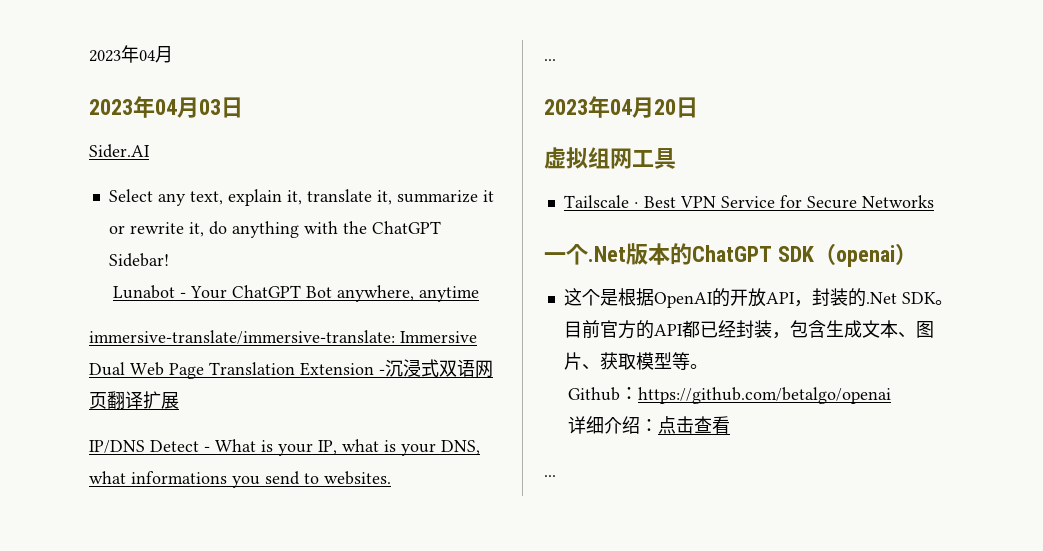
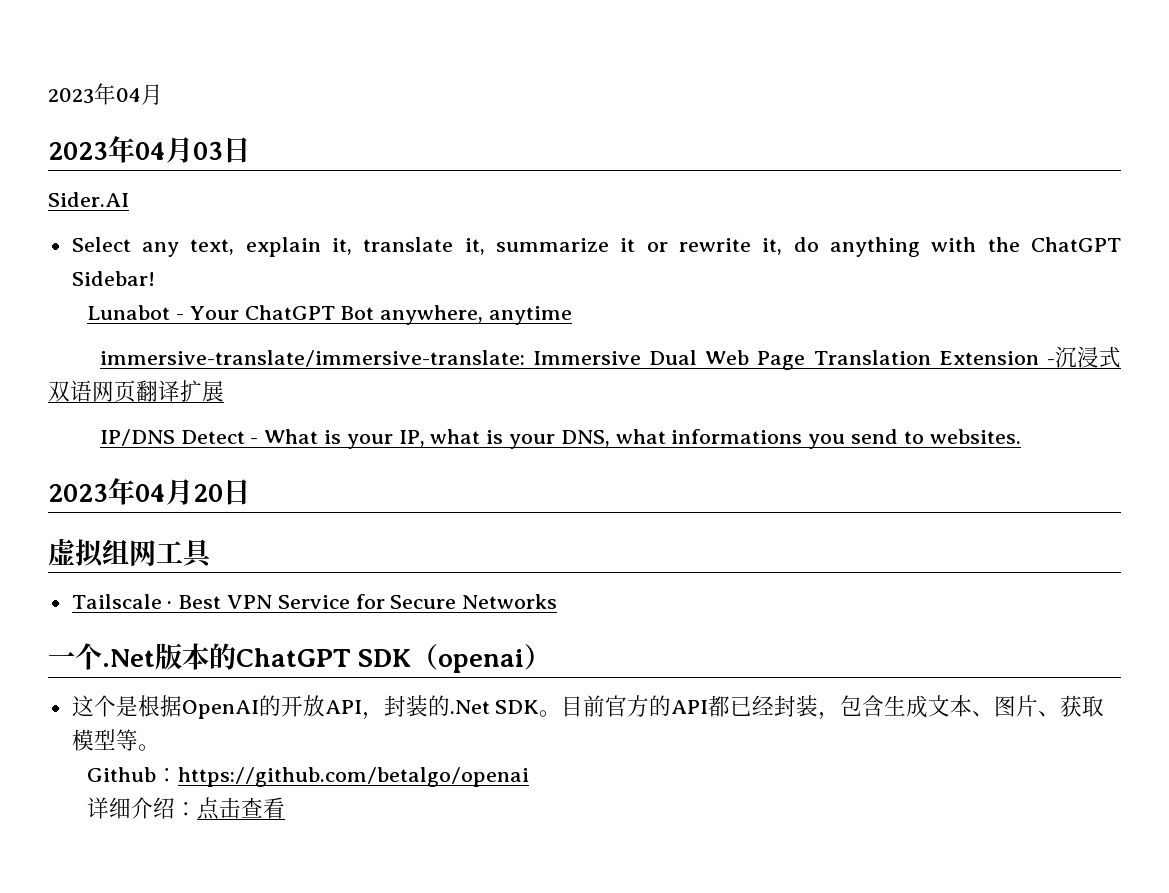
  IP/DNS Detect - What is your IP, what is your DNS, what informations you send to websites.
- ...
  详细介绍：点击查看
- ...

